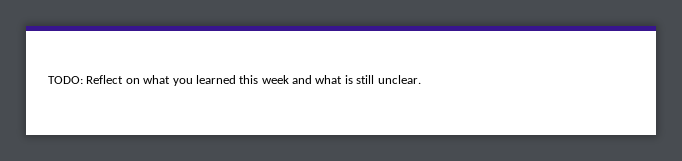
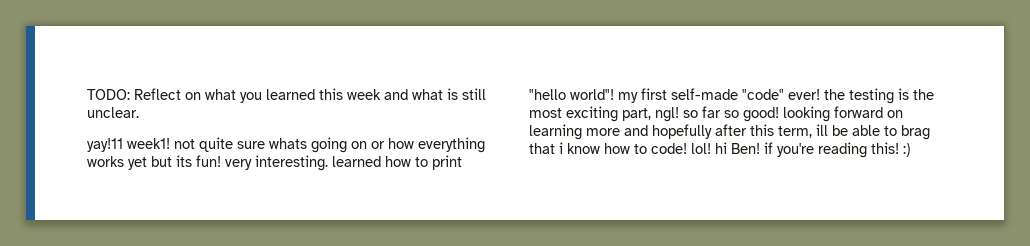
+ yay!11 week1! not quite sure whats going on or how everything works yet but its fun! very interesting. learned how to print "hello world"! my first self-made "code" ever! the testing is the most exciting part, ngl! so far so good! looking forward on learning more and hopefully after this term, ill be able to brag that i know how to code! lol! hi Ben! if you're reading this! :)

